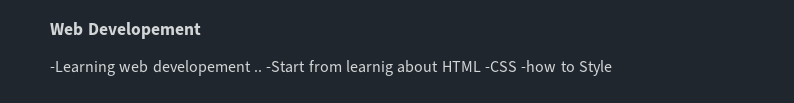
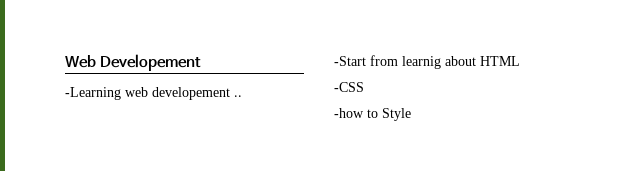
- -Learning web developement .. -Start from learnig about HTML -CSS -how to Style
+ -Learning web developement ..
+ -Start from learnig about HTML
+ -CSS
+ -how to Style

